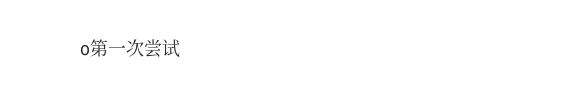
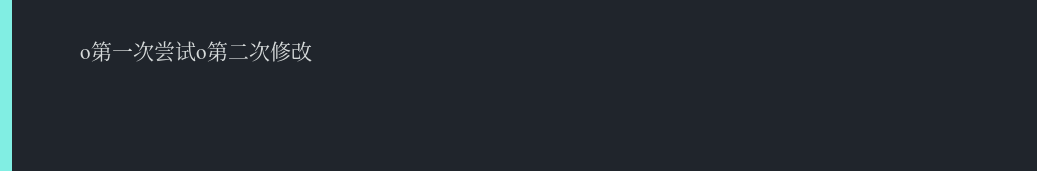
- o第一次尝试
+ o第一次尝试o第二次修改

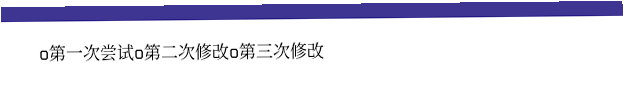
- o第一次尝试o第二次修改
+ o第一次尝试o第二次修改o第三次修改

